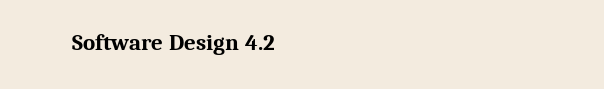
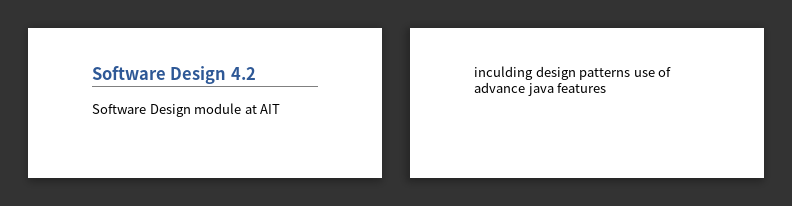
+ Software Design module at AIT inculding design patterns use of advance java features

